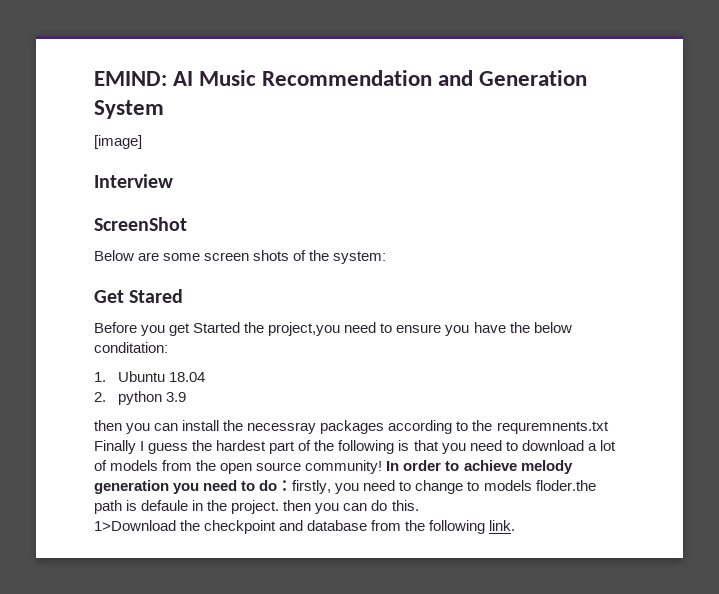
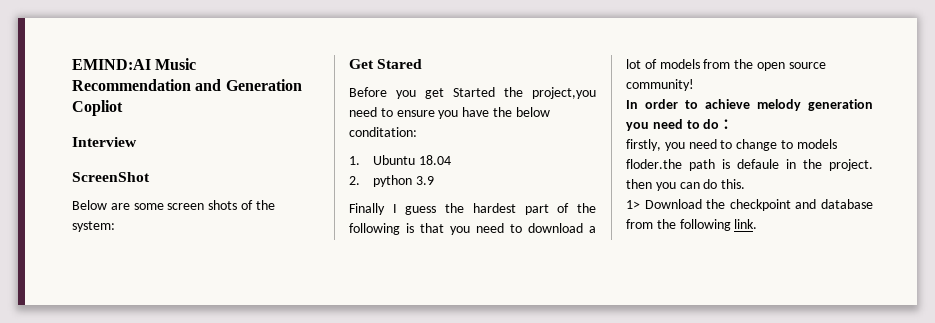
- EMIND: AI Music Recommendation and Generation System
- [image]
+ EMIND:AI Music Recommendation and Generation Copliot
- then you can install the necessray packages according to the requremnents.txt Finally I guess the hardest part of the following is that you need to download a lot of models from the open source community! In order to achieve melody generation you need to do：firstly, you need to change to models floder.the path is defaule in the project. then you can do this.
+ Finally I guess the hardest part of the following is that you need to download a lot of models from the open source community!
+ In order to achieve melody generation you need to do：
+ firstly, you need to change to models floder.the path is defaule in the project. then you can do this.
- 1>Download the checkpoint and database from the following link.
+ 1> Download the checkpoint and database from the following link.

